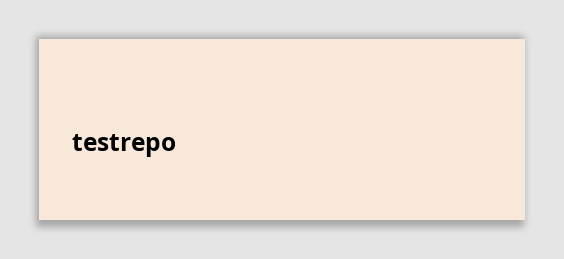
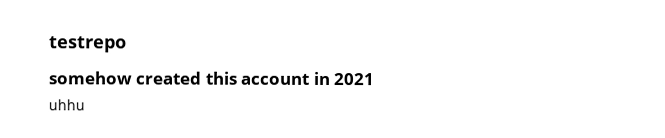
+ somehow created this account in 2021
+ uhhu

